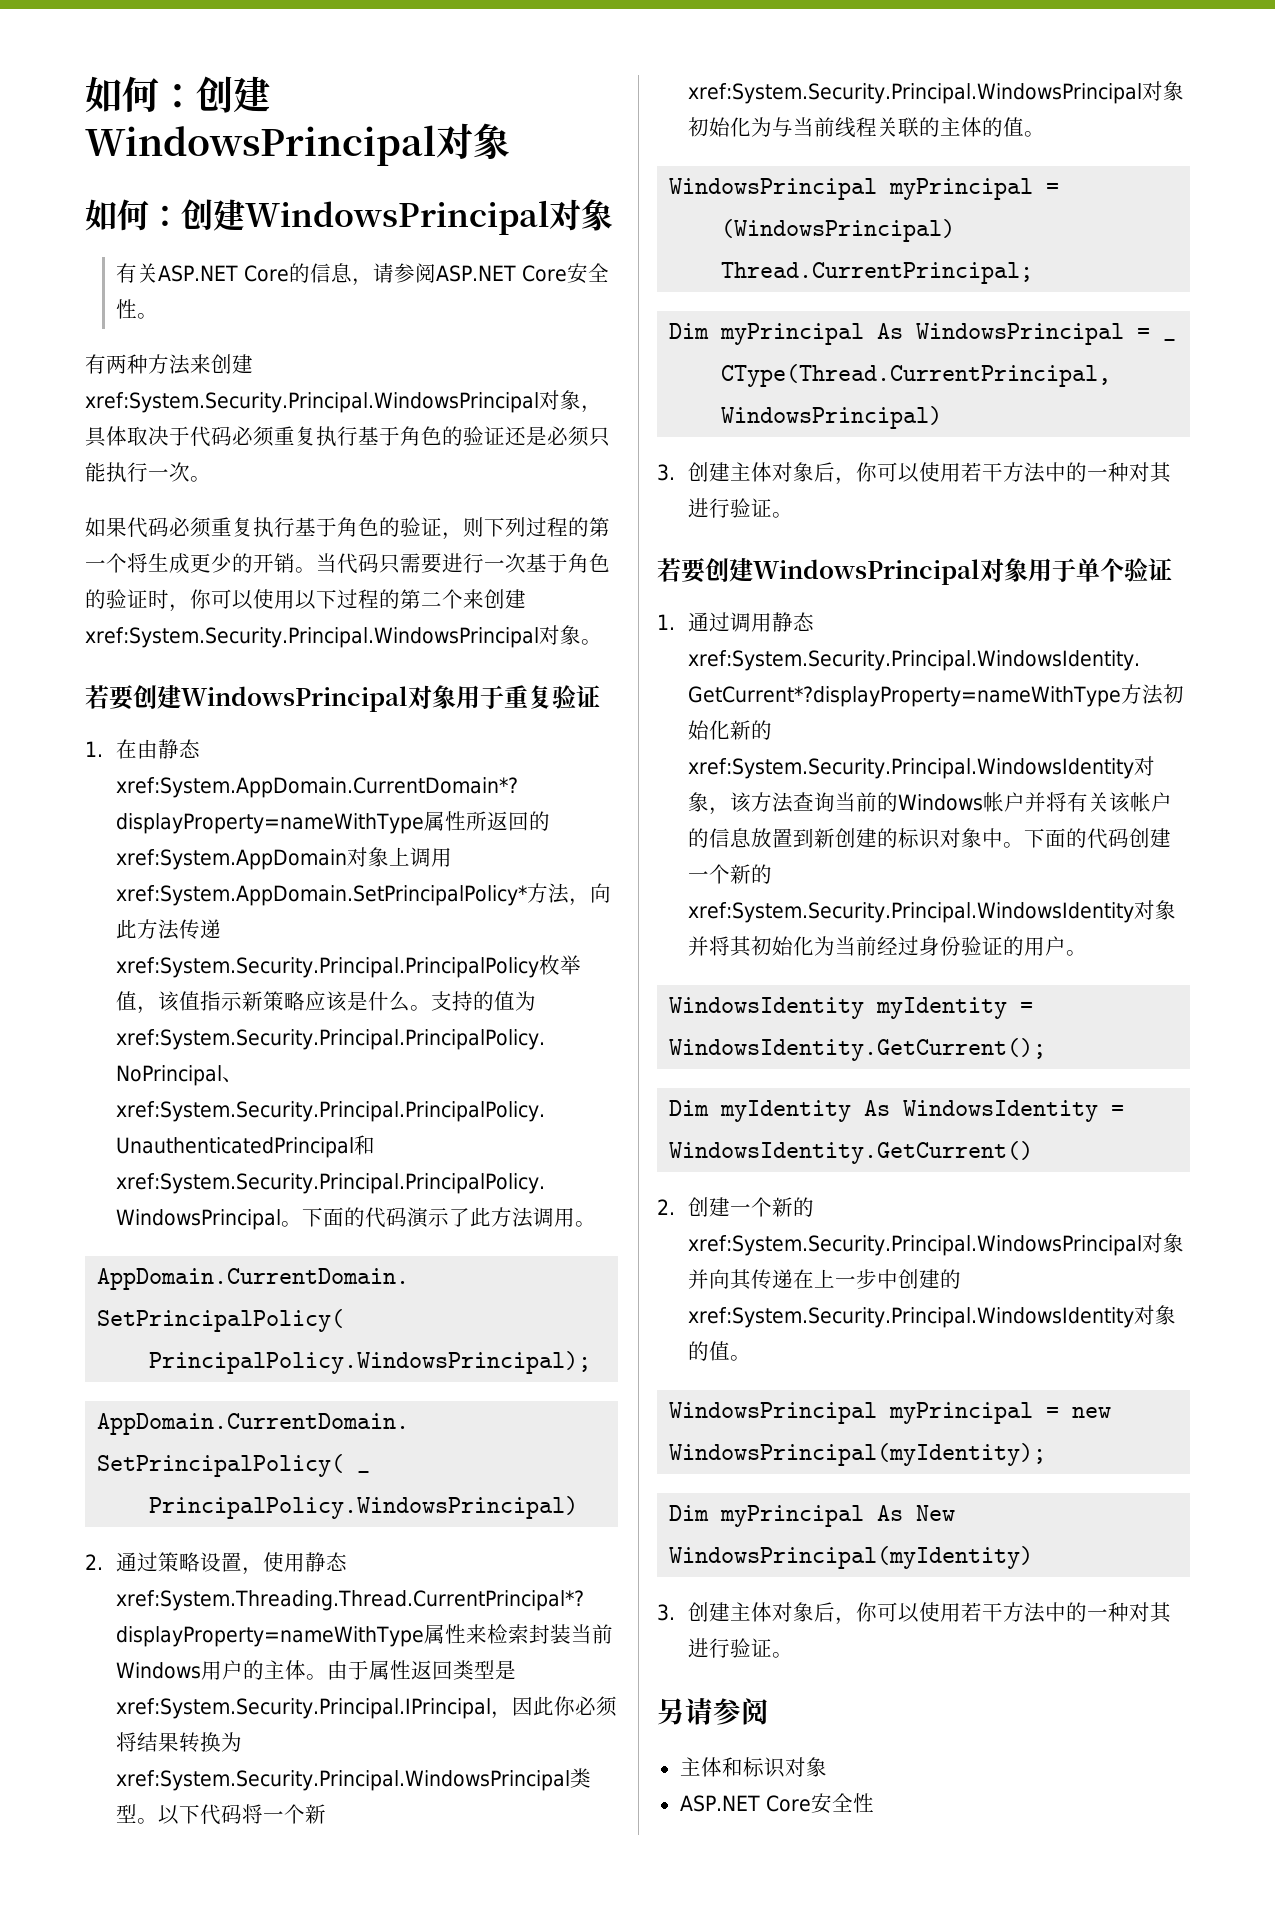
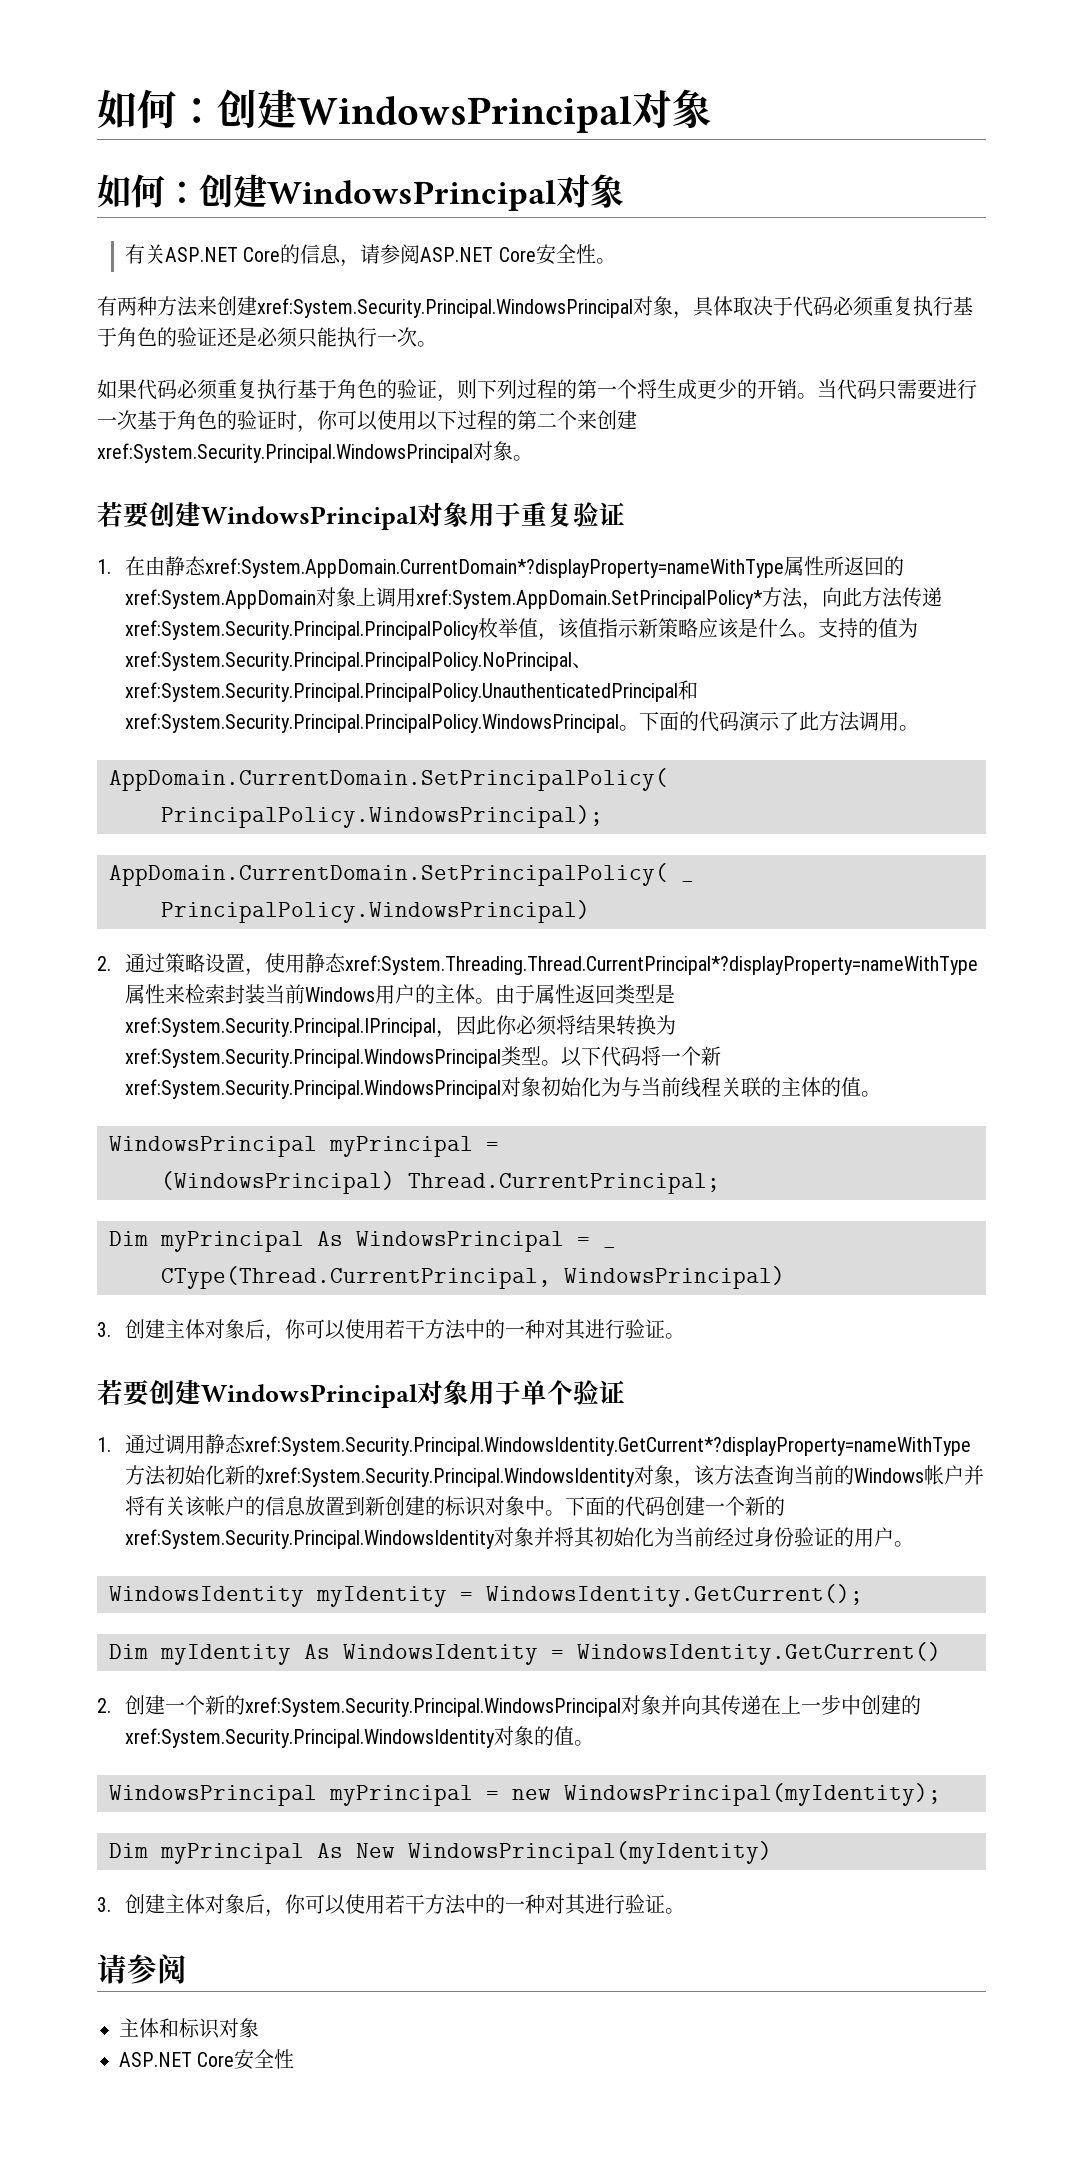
  Dim myPrincipal As New WindowsPrincipal(myIdentity)
  3.创建主体对象后，你可以使用若干方法中的一种对其进行验证。
- 另请参阅
+ 请参阅

